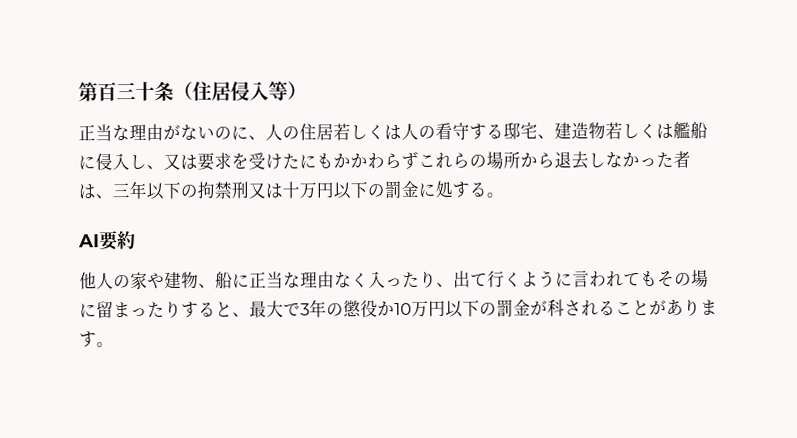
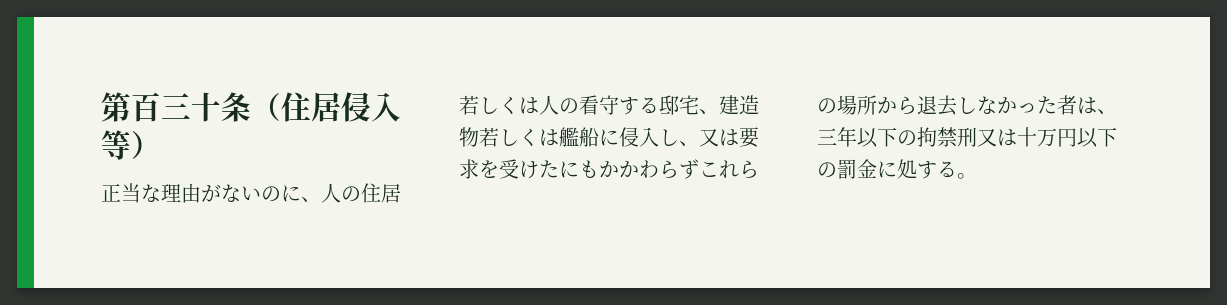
- AI要約
- 他人の家や建物、船に正当な理由なく入ったり、出て行くように言われてもその場に留まったりすると、最大で3年の懲役か10万円以下の罰金が科されることがあります。

